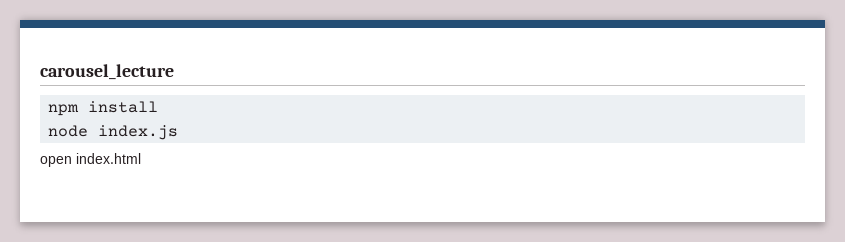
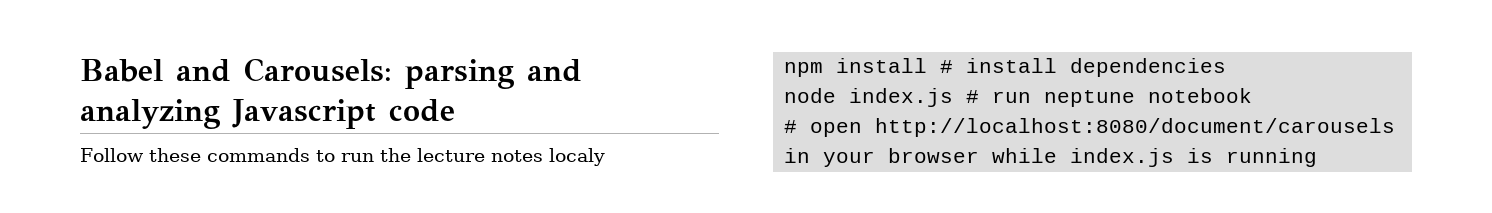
- carousel_lecture
+ Babel and Carousels: parsing and analyzing Javascript code
+ Follow these commands to run the lecture notes localy
- npm install
+ npm install # install dependencies
- node index.js
- open index.html
+ node index.js # run neptune notebook
+ # open http://localhost:8080/document/carousels in your browser while index.js is running

